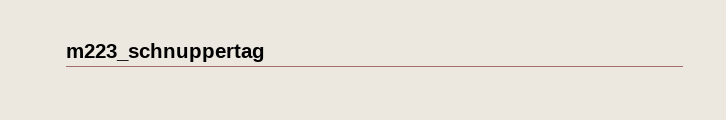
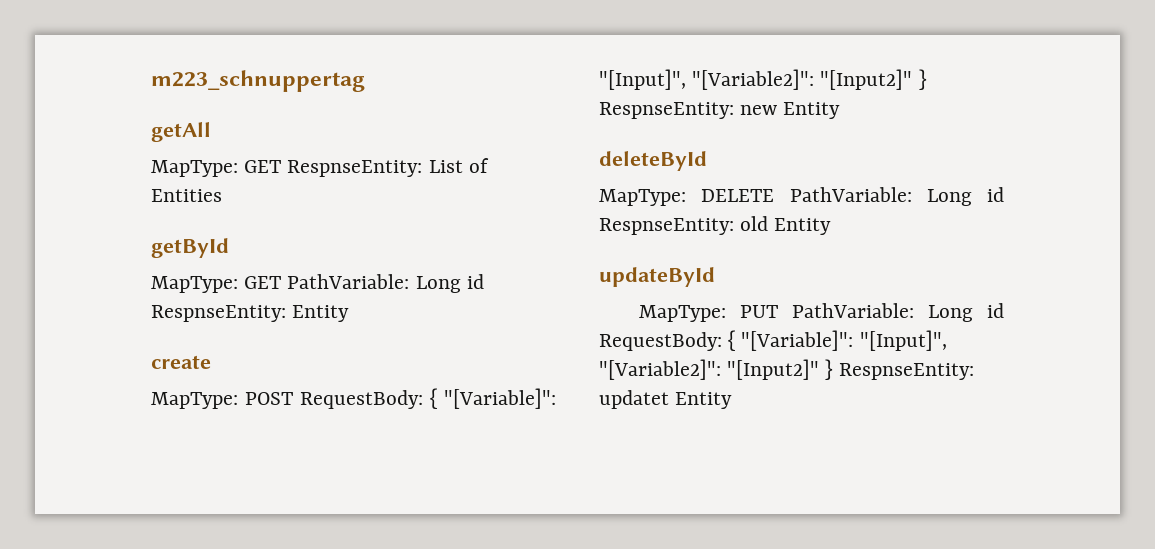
+ getAll
+ MapType: GET RespnseEntity: List of Entities
+ getById
+ MapType: GET PathVariable: Long id RespnseEntity: Entity
+ create
+ MapType: POST RequestBody: { "[Variable]": "[Input]", "[Variable2]": "[Input2]" } RespnseEntity: new Entity
+ deleteById
+ MapType: DELETE PathVariable: Long id RespnseEntity: old Entity
+ updateById
+ MapType: PUT PathVariable: Long id RequestBody: { "[Variable]": "[Input]", "[Variable2]": "[Input2]" } RespnseEntity: updatet Entity

